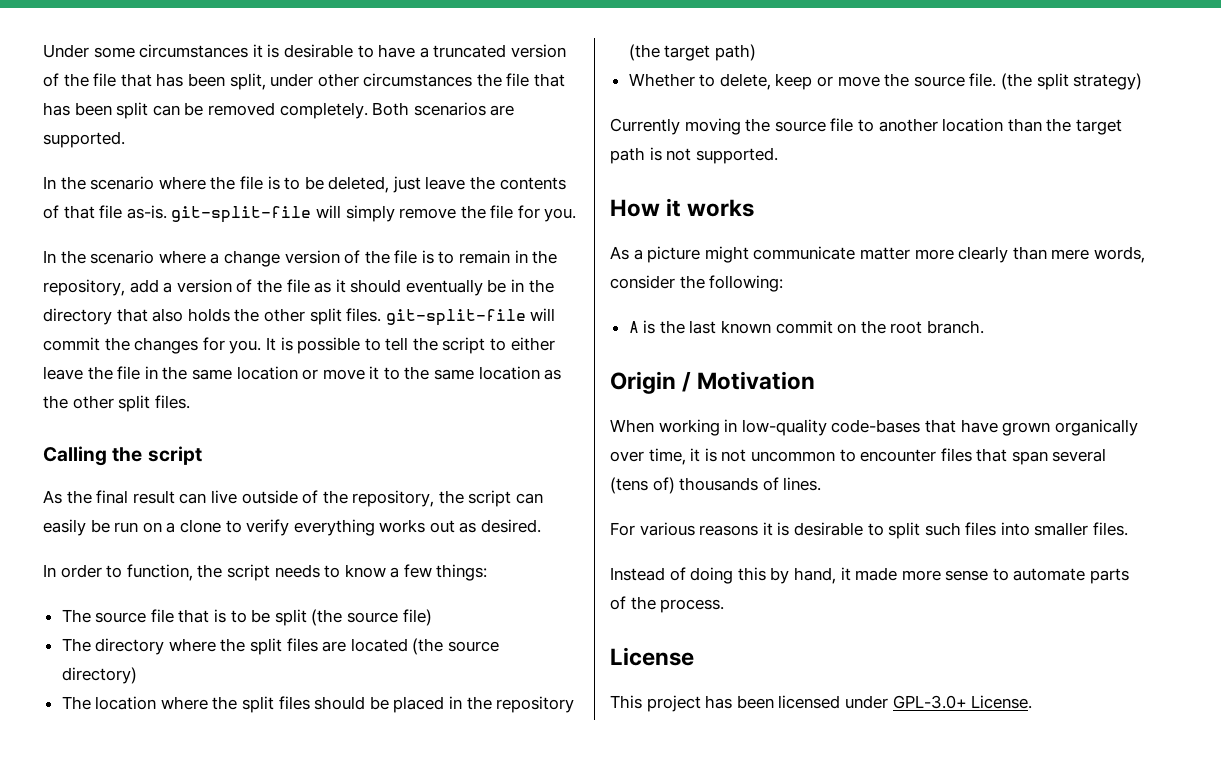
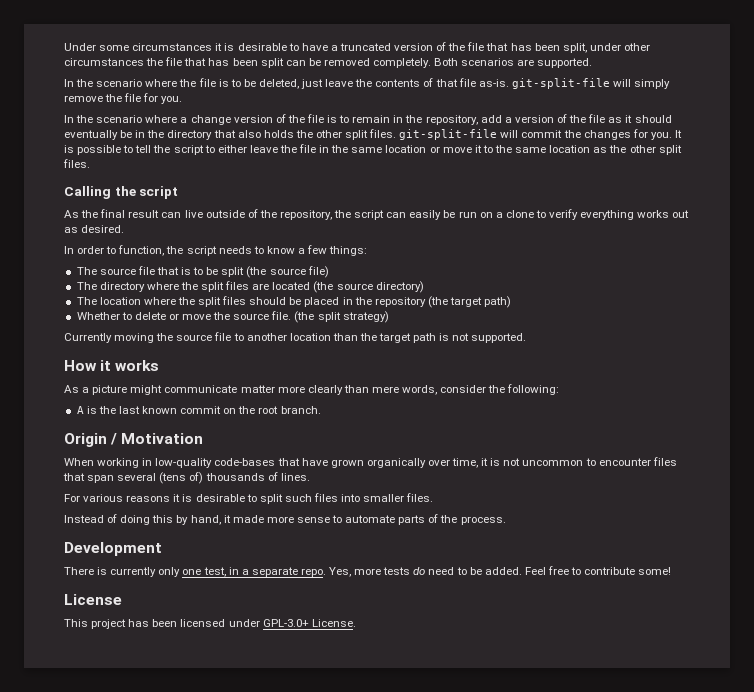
- Whether to delete, keep or move the source file.
+ Whether to delete or move the source file.
+ Development
+ There is currently only one test, in a separate repo. Yes, more tests do need to be added. Feel free to contribute some!

